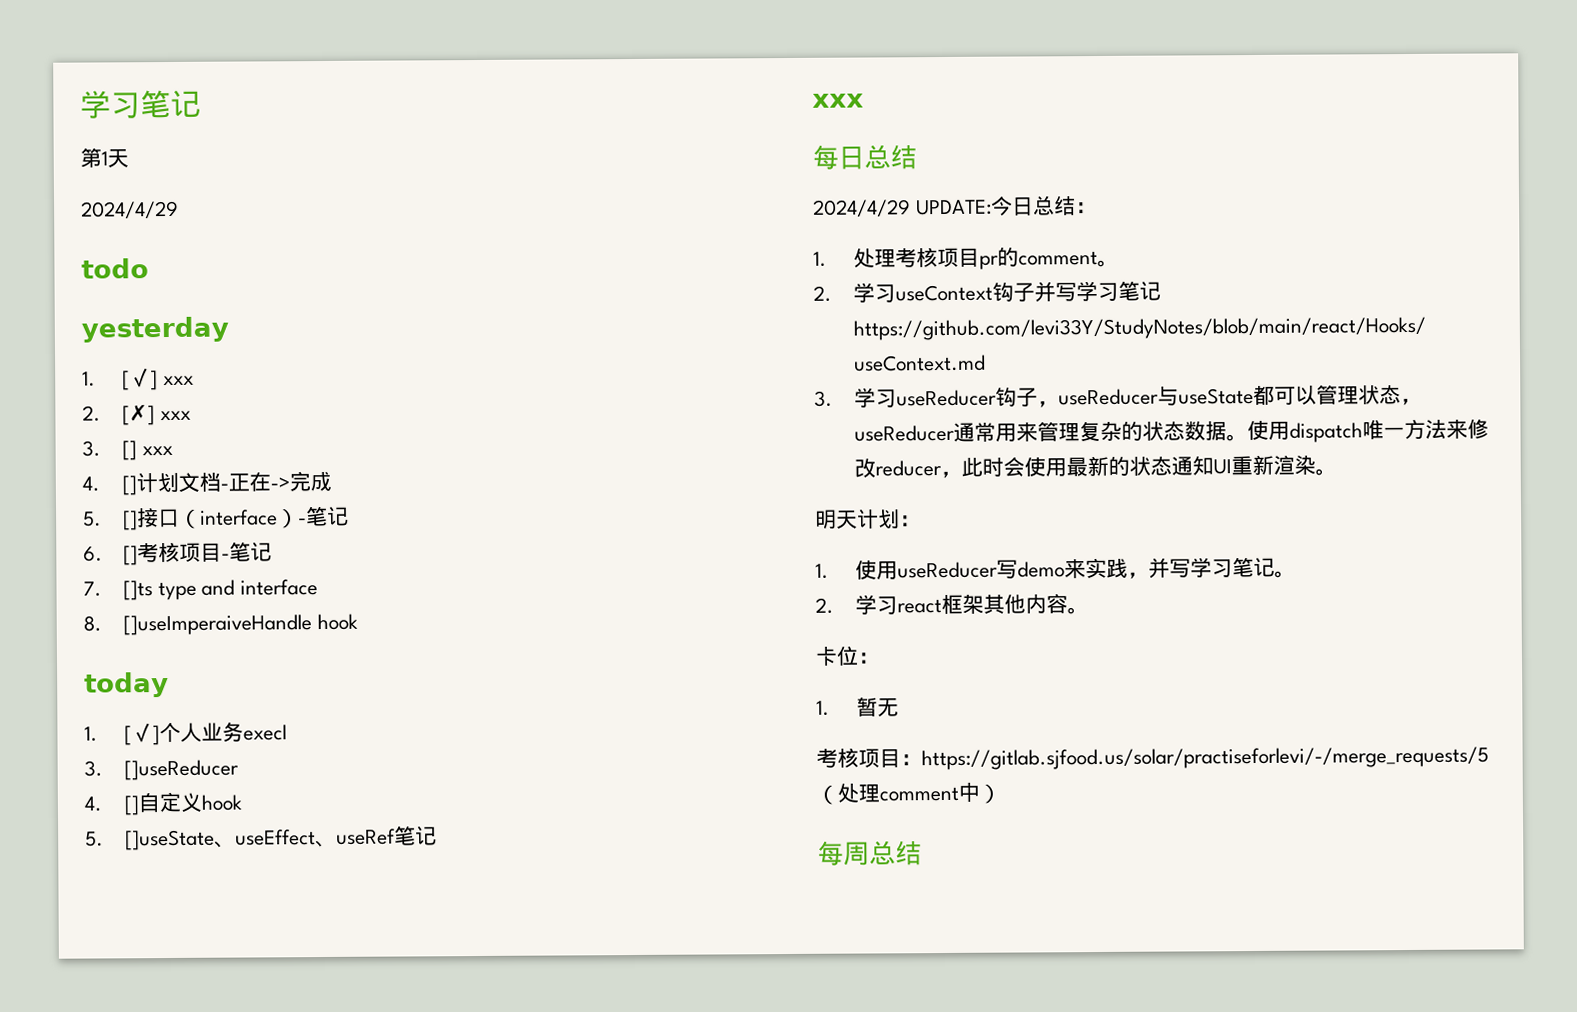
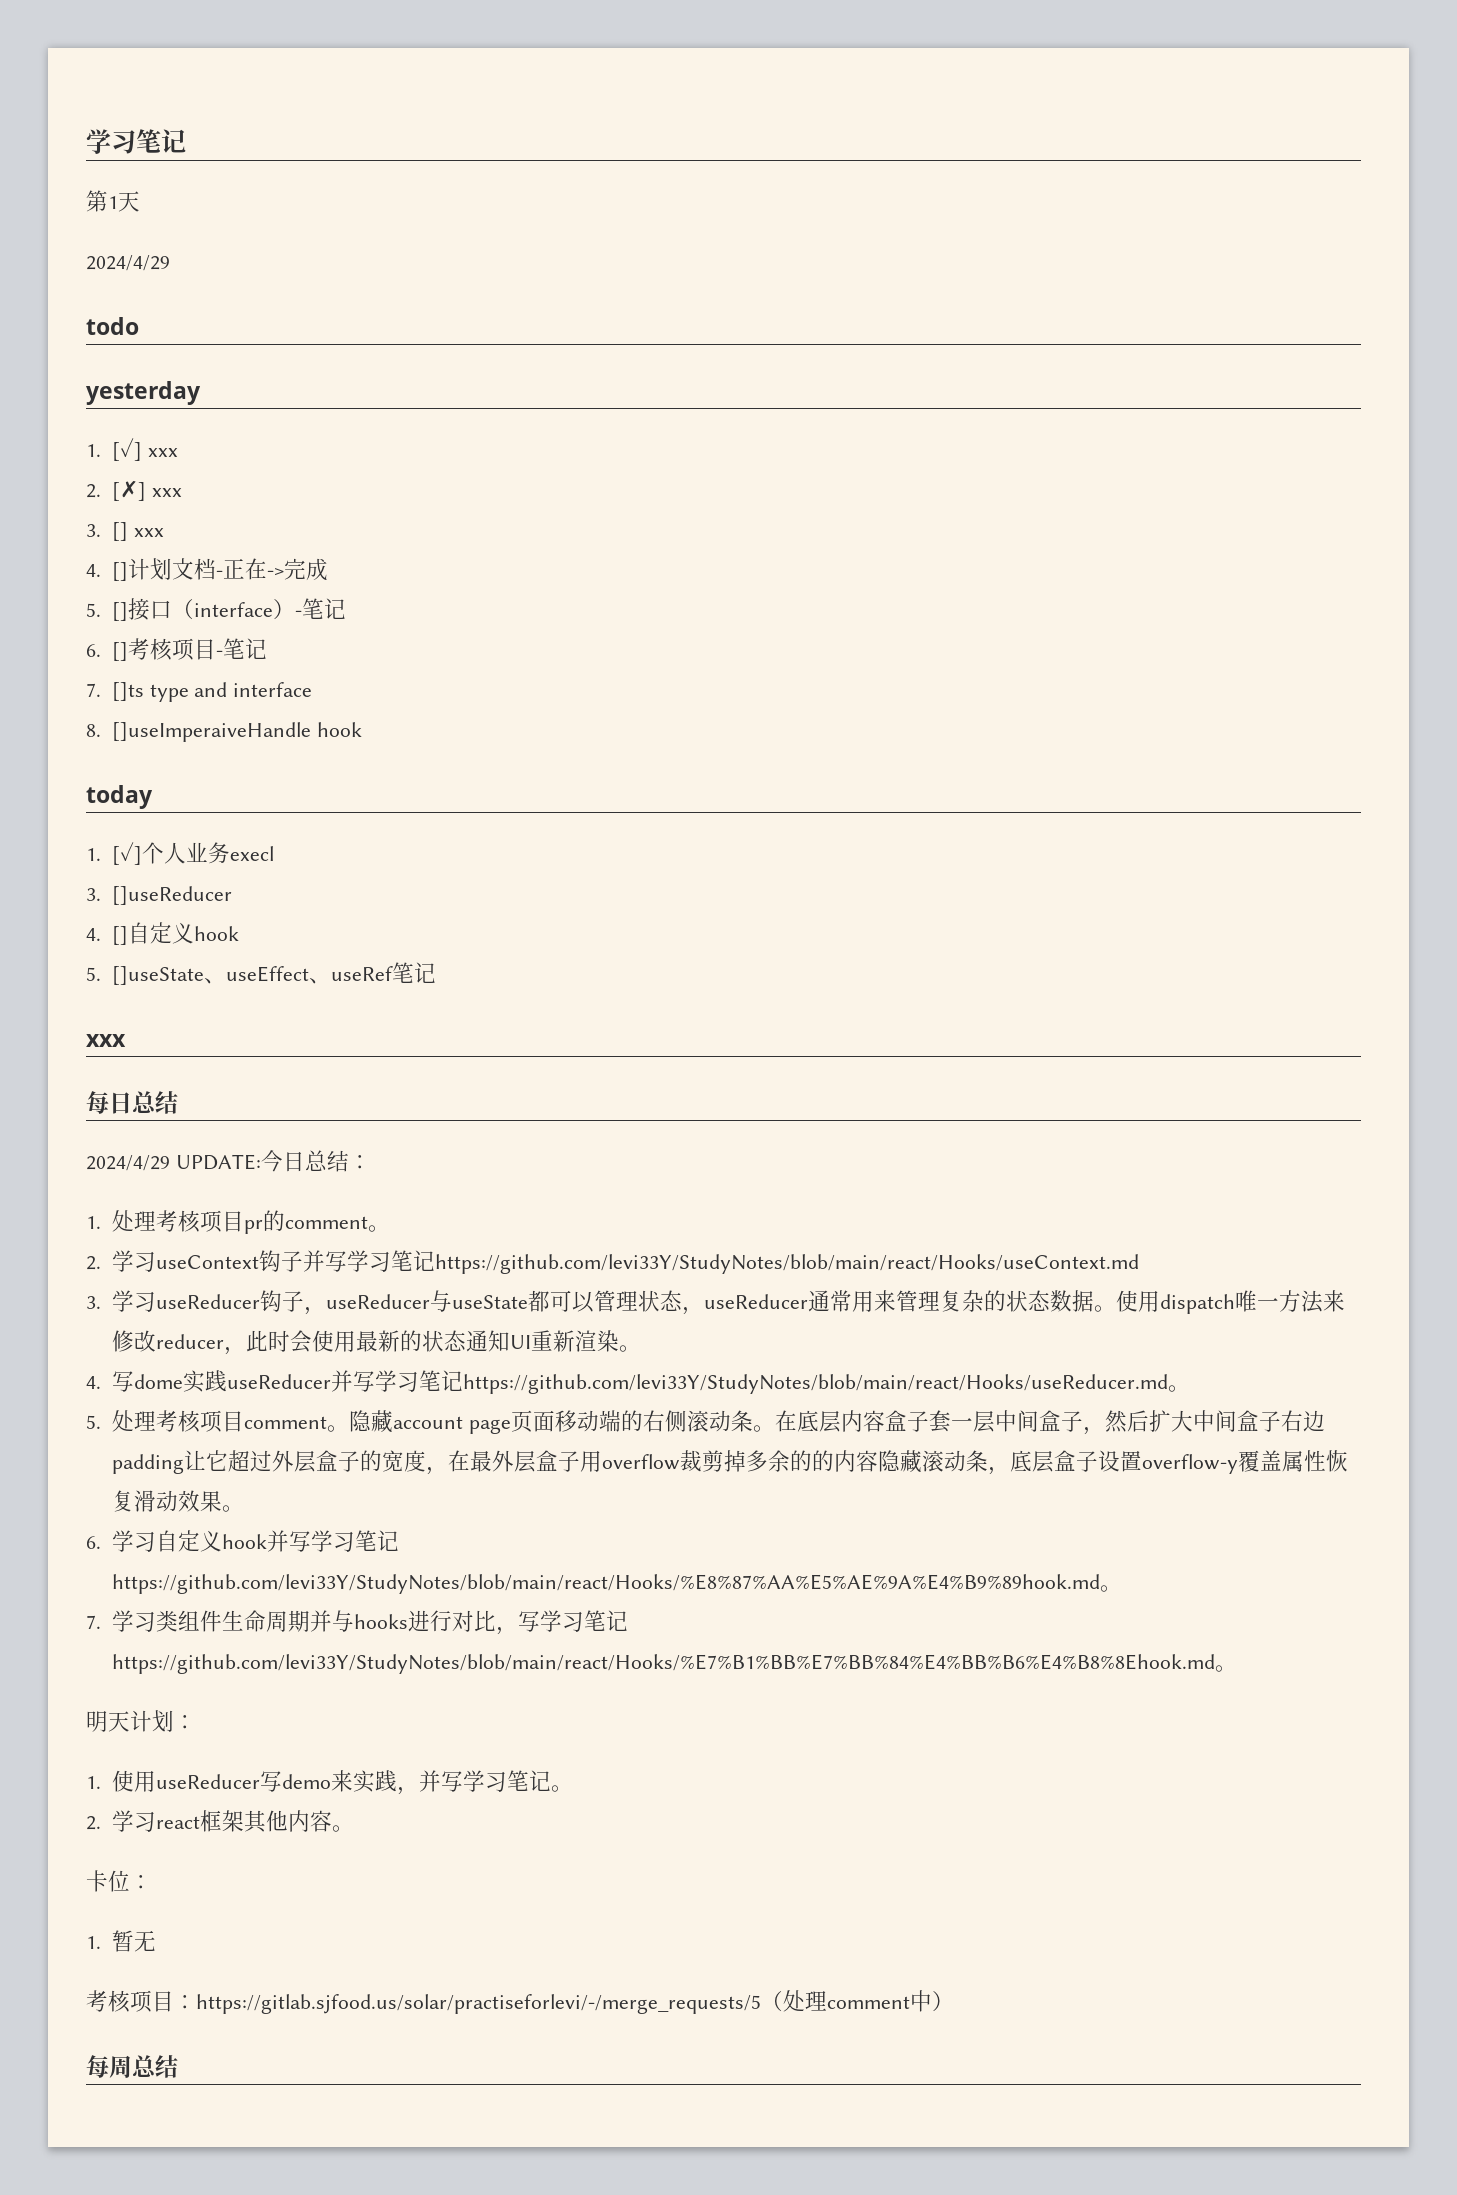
+ 4.写dome实践useReducer并写学习笔记https://github.com/levi33Y/StudyNotes/blob/main/react/Hooks/useReducer.md。
+ 5.处理考核项目comment。隐藏account page页面移动端的右侧滚动条。在底层内容盒子套一层中间盒子，然后扩大中间盒子右边padding让它超过外层盒子的宽度，在最外层盒子用overflow裁剪掉多余的的内容隐藏滚动条，底层盒子设置overflow-y覆盖属性恢复滑动效果。
+ 6.学习自定义hook并写学习笔记https://github.com/levi33Y/StudyNotes/blob/main/react/Hooks/%E8%87%AA%E5%AE%9A%E4%B9%89hook.md。
+ 7.学习类组件生命周期并与hooks进行对比，写学习笔记https://github.com/levi33Y/StudyNotes/blob/main/react/Hooks/%E7%B1%BB%E7%BB%84%E4%BB%B6%E4%B8%8Ehook.md。

